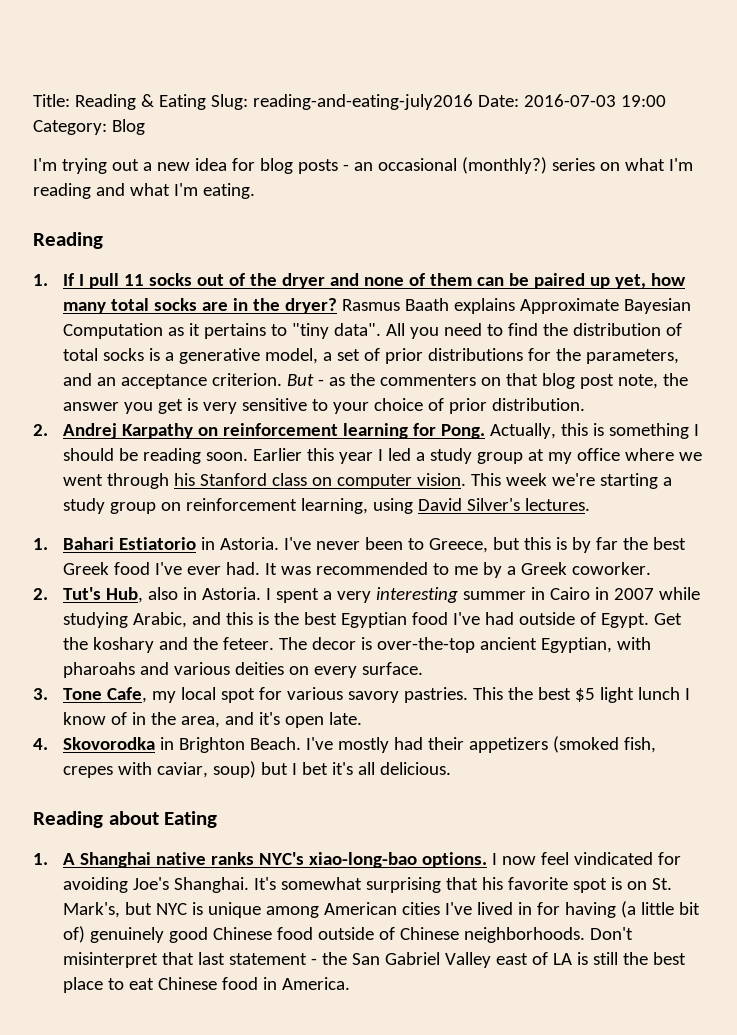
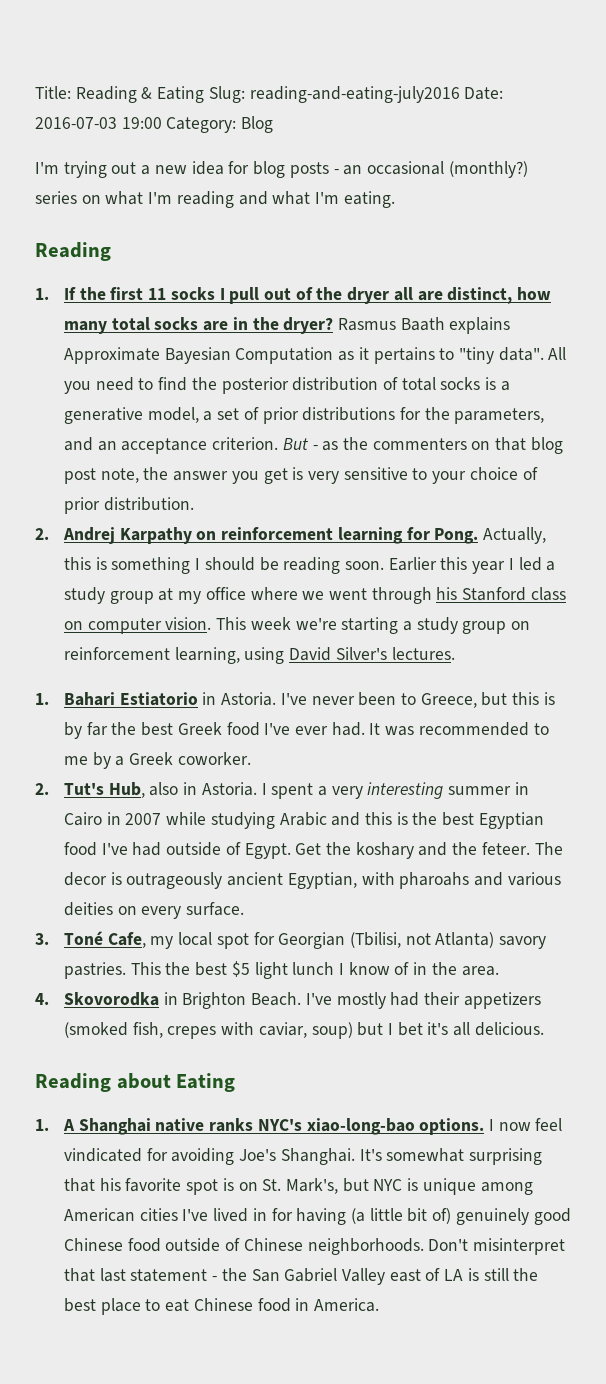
- 1. If I pull 11 socks out of the dryer and none of them can be paired up yet, how many total socks are in the dryer?
+ 1. If the first 11 socks I pull out of the dryer all are distinct, how many total socks are in the dryer?
- All you need to find the distribution of total socks is a generative model, a set of prior distributions for the parameters, and an acceptance criterion.
+ All you need to find the posterior distribution of total socks is a generative model, a set of prior distributions for the parameters, and an acceptance criterion.
- I spent a very interesting summer in Cairo in 2007 while studying Arabic, and this is the best Egyptian food I've had outside of Egypt.
+ I spent a very interesting summer in Cairo in 2007 while studying Arabic and this is the best Egyptian food I've had outside of Egypt.
- The decor is over-the-top ancient Egyptian, with pharoahs and various deities on every surface.
+ The decor is outrageously ancient Egyptian, with pharoahs and various deities on every surface.
- 3. Tone Cafe, my local spot for various savory pastries.
+ 3. Toné Cafe, my local spot for Georgian (Tbilisi, not Atlanta) savory pastries.
- This the best $5 light lunch I know of in the area, and it's open late.
+ This the best $5 light lunch I know of in the area.

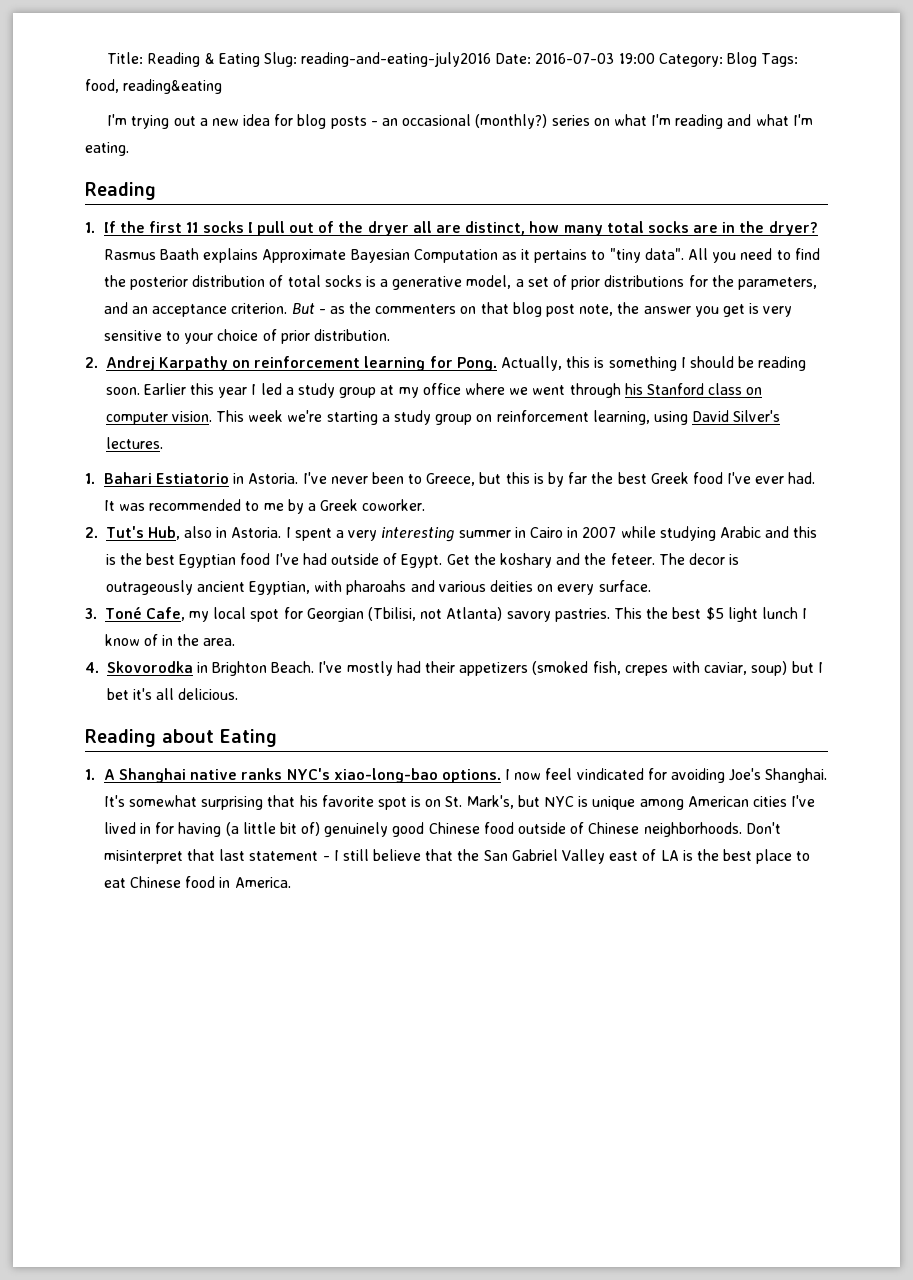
- Title: Reading & Eating Slug: reading-and-eating-july2016 Date: 2016-07-03 19:00 Category: Blog
+ Title: Reading & Eating Slug: reading-and-eating-july2016 Date: 2016-07-03 19:00 Category: Blog Tags: food, reading&eating
- Don't misinterpret that last statement - the San Gabriel Valley east of LA is still the best place to eat Chinese food in America.
+ Don't misinterpret that last statement - I still believe that the San Gabriel Valley east of LA is the best place to eat Chinese food in America.

